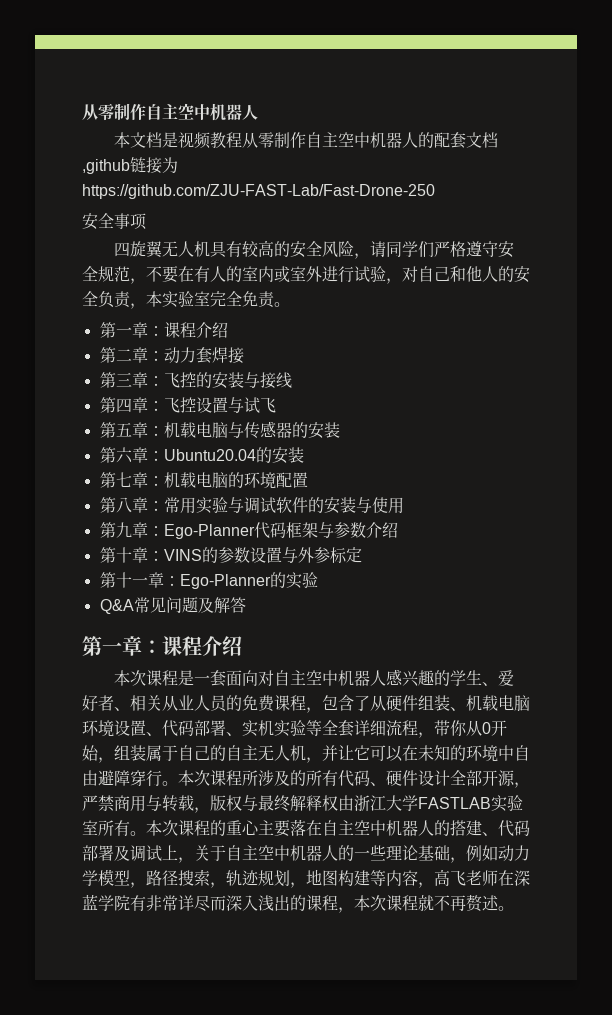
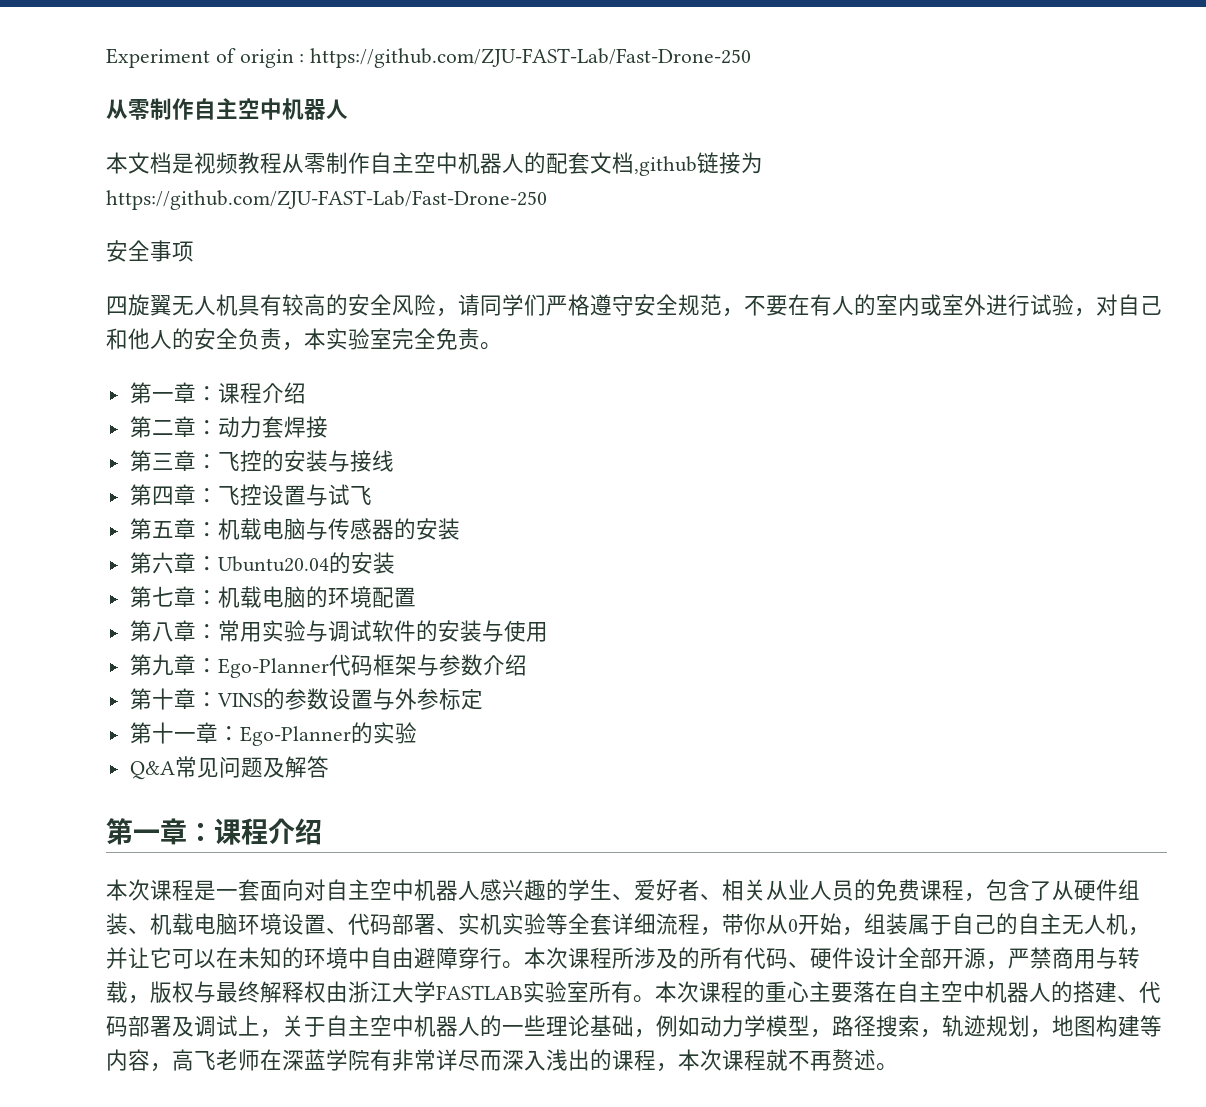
+ Experiment of origin : https://github.com/ZJU-FAST-Lab/Fast-Drone-250

